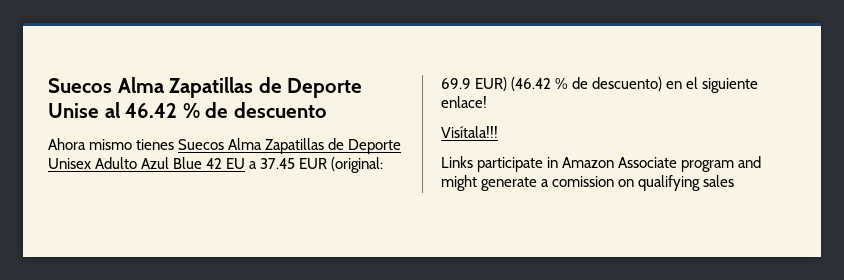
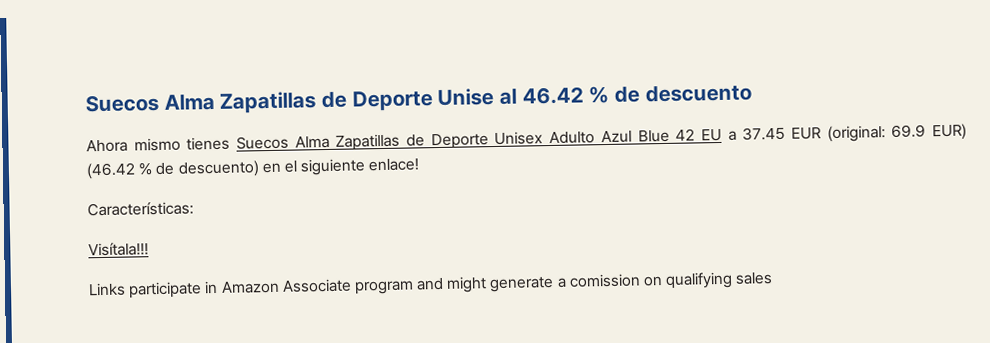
+ Características:

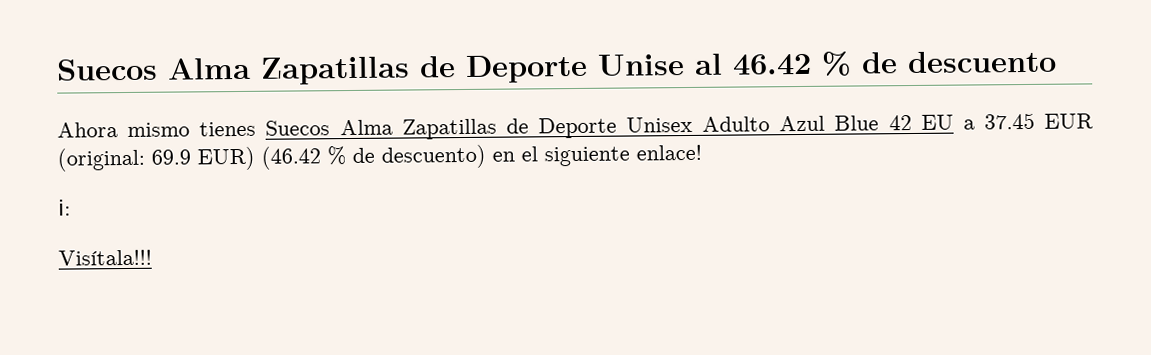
- Características:
+ ℹ:
- Links participate in Amazon Associate program and might generate a comission on qualifying sales

